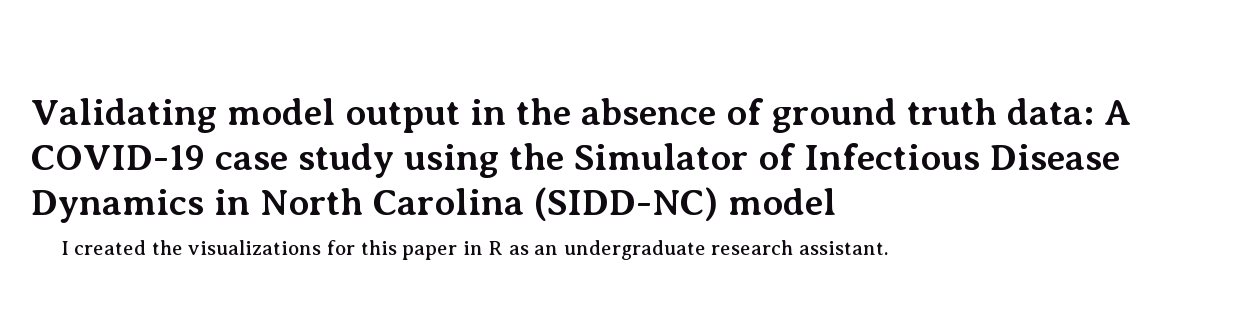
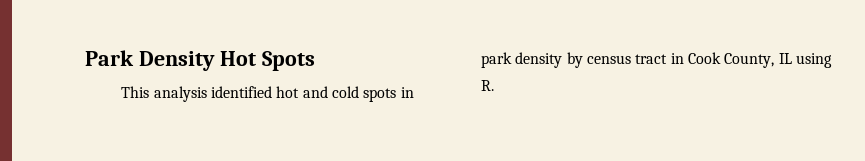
- Validating model output in the absence of ground truth data: A COVID-19 case study using the Simulator of Infectious Disease Dynamics in North Carolina (SIDD-NC) model
- I created the visualizations for this paper in R as an undergraduate research assistant.
+ Park Density Hot Spots
+ This analysis identified hot and cold spots in park density by census tract in Cook County, IL using R.

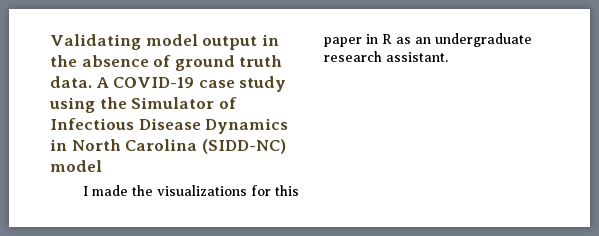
- Park Density Hot Spots
- This analysis identified hot and cold spots in park density by census tract in Cook County, IL using R.
+ Validating model output in the absence of ground truth data. A COVID-19 case study using the Simulator of Infectious Disease Dynamics in North Carolina (SIDD-NC) model
+ I made the visualizations for this paper in R as an undergraduate research assistant.

